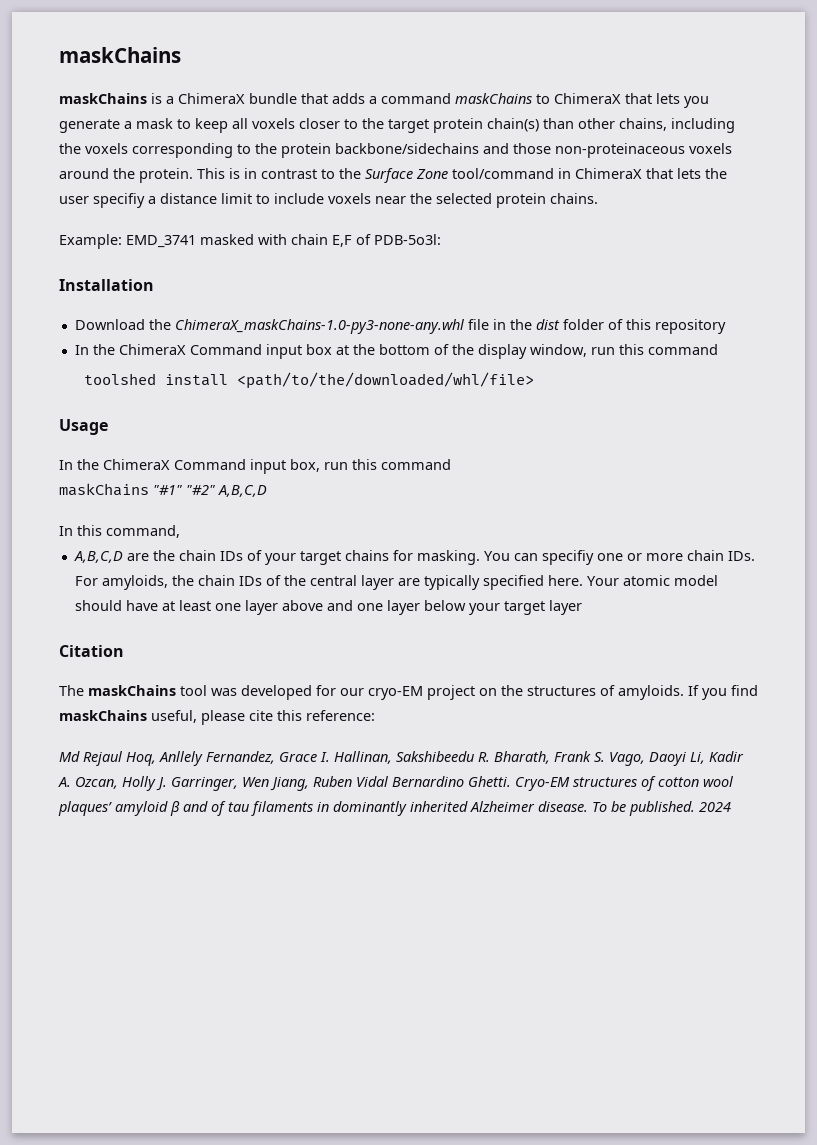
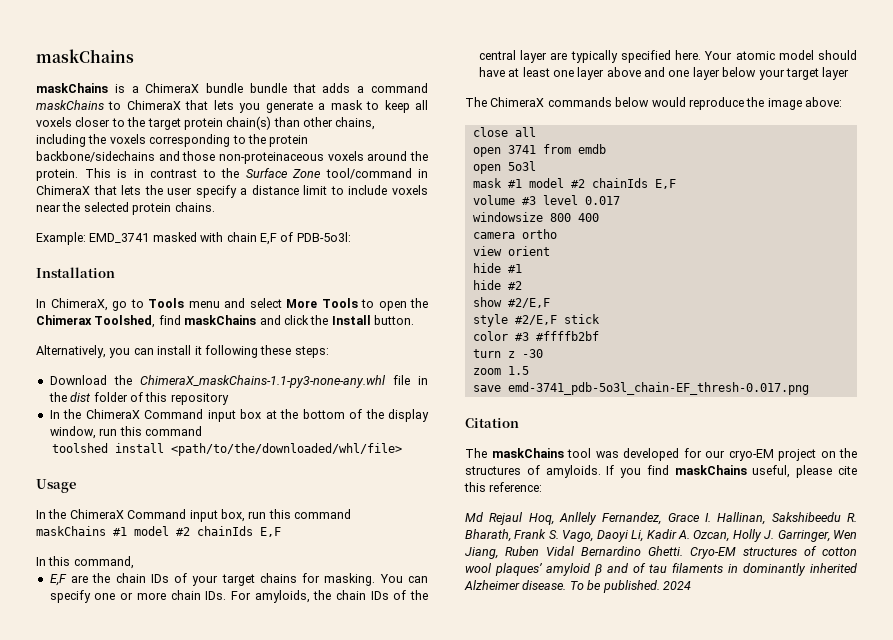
- maskChains is a ChimeraX bundle that adds a command maskChains to ChimeraX that lets you generate a mask to keep all voxels closer to the target protein chain(s) than other chains, including the voxels corresponding to the protein backbone/sidechains and those non-proteinaceous voxels around the protein.
+ maskChains is a ChimeraX bundle bundle that adds a command maskChains to ChimeraX that lets you generate a mask to keep all voxels closer to the target protein chain(s) than other chains, including the voxels corresponding to the protein backbone/sidechains and those non-proteinaceous voxels around the protein.
- This is in contrast to the Surface Zone tool/command in ChimeraX that lets the user specifiy a distance limit to include voxels near the selected protein chains.
+ This is in contrast to the Surface Zone tool/command in ChimeraX that lets the user specify a distance limit to include voxels near the selected protein chains.
+ In ChimeraX, go to Tools menu and select More Tools to open the Chimerax Toolshed, find maskChains and click the Install button.
+ Alternatively, you can install it following these steps:
- Download the ChimeraX_maskChains-1.0-py3-none-any.whl file in the dist folder of this repository
+ Download the ChimeraX_maskChains-1.1-py3-none-any.whl file in the dist folder of this repository
- maskChains "#1" "#2" A,B,C,D
+ maskChains #1 model #2 chainIds E,F
- A,B,C,D are the chain IDs of your target chains for masking.
+ E,F are the chain IDs of your target chains for masking.
- You can specifiy one or more chain IDs. For amyloids, the chain IDs of the central layer are typically specified here.
+ You can specify one or more chain IDs. For amyloids, the chain IDs of the central layer are typically specified here.
+ The ChimeraX commands below would reproduce the image above:
+ close all
+ open 3741 from emdb
+ open 5o3l
+ mask #1 model #2 chainIds E,F
+ volume #3 level 0.017
+ windowsize 800 400
+ camera ortho
+ view orient
+ hide #1
+ hide #2
+ show #2/E,F
+ style #2/E,F stick
+ color #3 #ffffb2bf
+ turn z -30
+ zoom 1.5
+ save emd-3741_pdb-5o3l_chain-EF_thresh-0.017.png

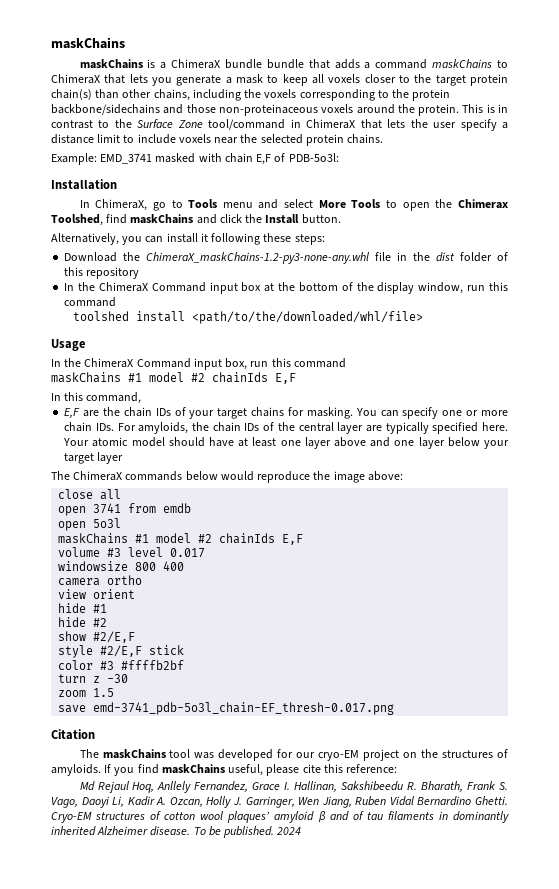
- Download the ChimeraX_maskChains-1.1-py3-none-any.whl file in the dist folder of this repository
+ Download the ChimeraX_maskChains-1.2-py3-none-any.whl file in the dist folder of this repository
  open 5o3l
- mask #1 model #2 chainIds E,F
+ maskChains #1 model #2 chainIds E,F

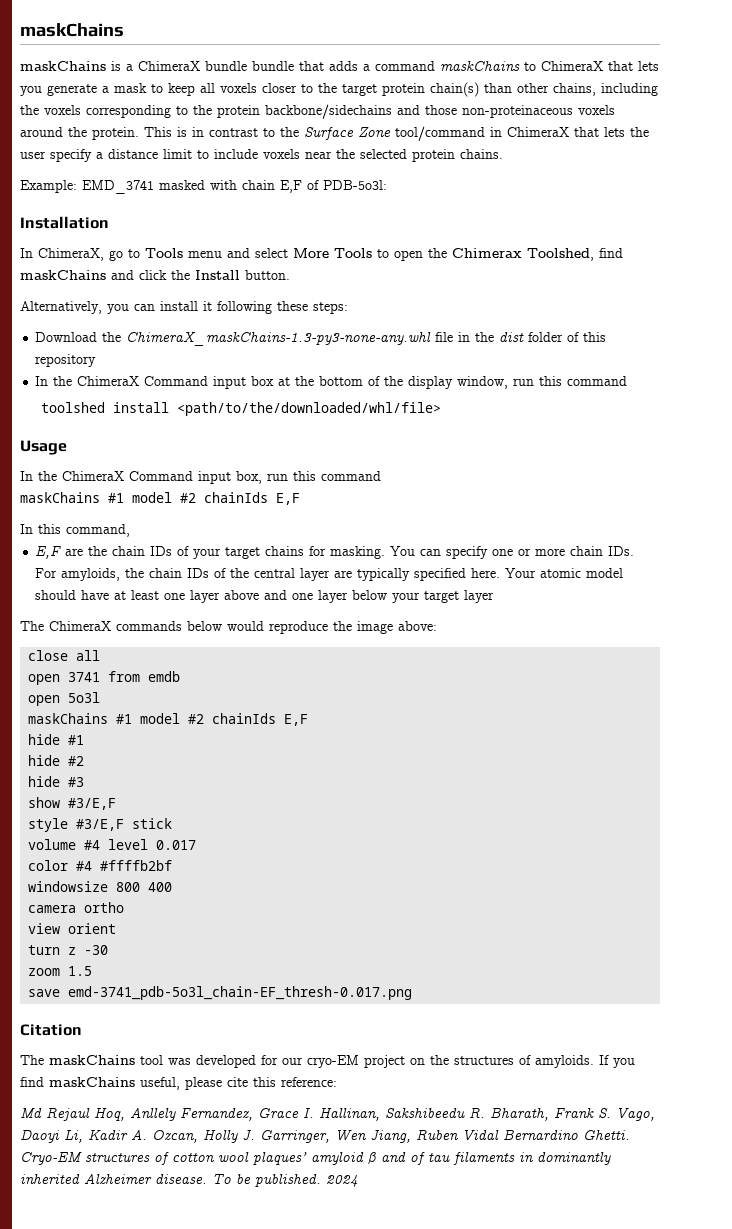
- Download the ChimeraX_maskChains-1.2-py3-none-any.whl file in the dist folder of this repository
+ Download the ChimeraX_maskChains-1.3-py3-none-any.whl file in the dist folder of this repository
+ hide #1
+ hide #2
+ hide #3
+ show #3/E,F
+ style #3/E,F stick
- volume #3 level 0.017
+ volume #4 level 0.017
+ color #4 #ffffb2bf
- hide #1
- hide #2
- show #2/E,F
- style #2/E,F stick
- color #3 #ffffb2bf

